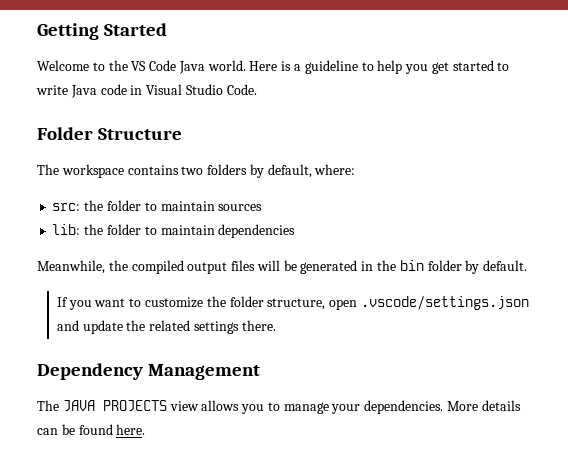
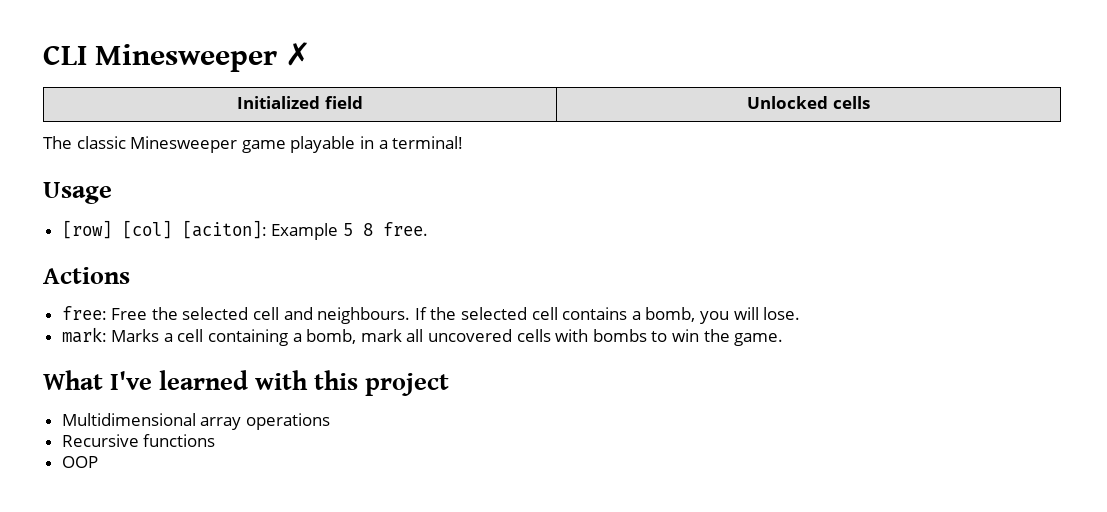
- Getting Started
- Welcome to the VS Code Java world. Here is a guideline to help you get started to write Java code in Visual Studio Code.
- Folder Structure
- The workspace contains two folders by default, where:
- src: the folder to maintain sources
- lib: the folder to maintain dependencies
- Meanwhile, the compiled output files will be generated in the bin folder by default.
- If you want to customize the folder structure, open .vscode/settings.json and update the related settings there.
- Dependency Management
- The JAVA PROJECTS view allows you to manage your dependencies. More details can be found here.
+ CLI Minesweeper ✗
+ Initialized field | Unlocked cells
+ The classic Minesweeper game playable in a terminal!
+ Usage
+ [row] [col] [aciton]: Example 5 8 free.
+ Actions
+ free: Free the selected cell and neighbours. If the selected cell contains a bomb, you will lose.
+ mark: Marks a cell containing a bomb, mark all uncovered cells with bombs to win the game.
+ What I've learned with this project
+ Multidimensional array operations
+ Recursive functions
+ OOP

